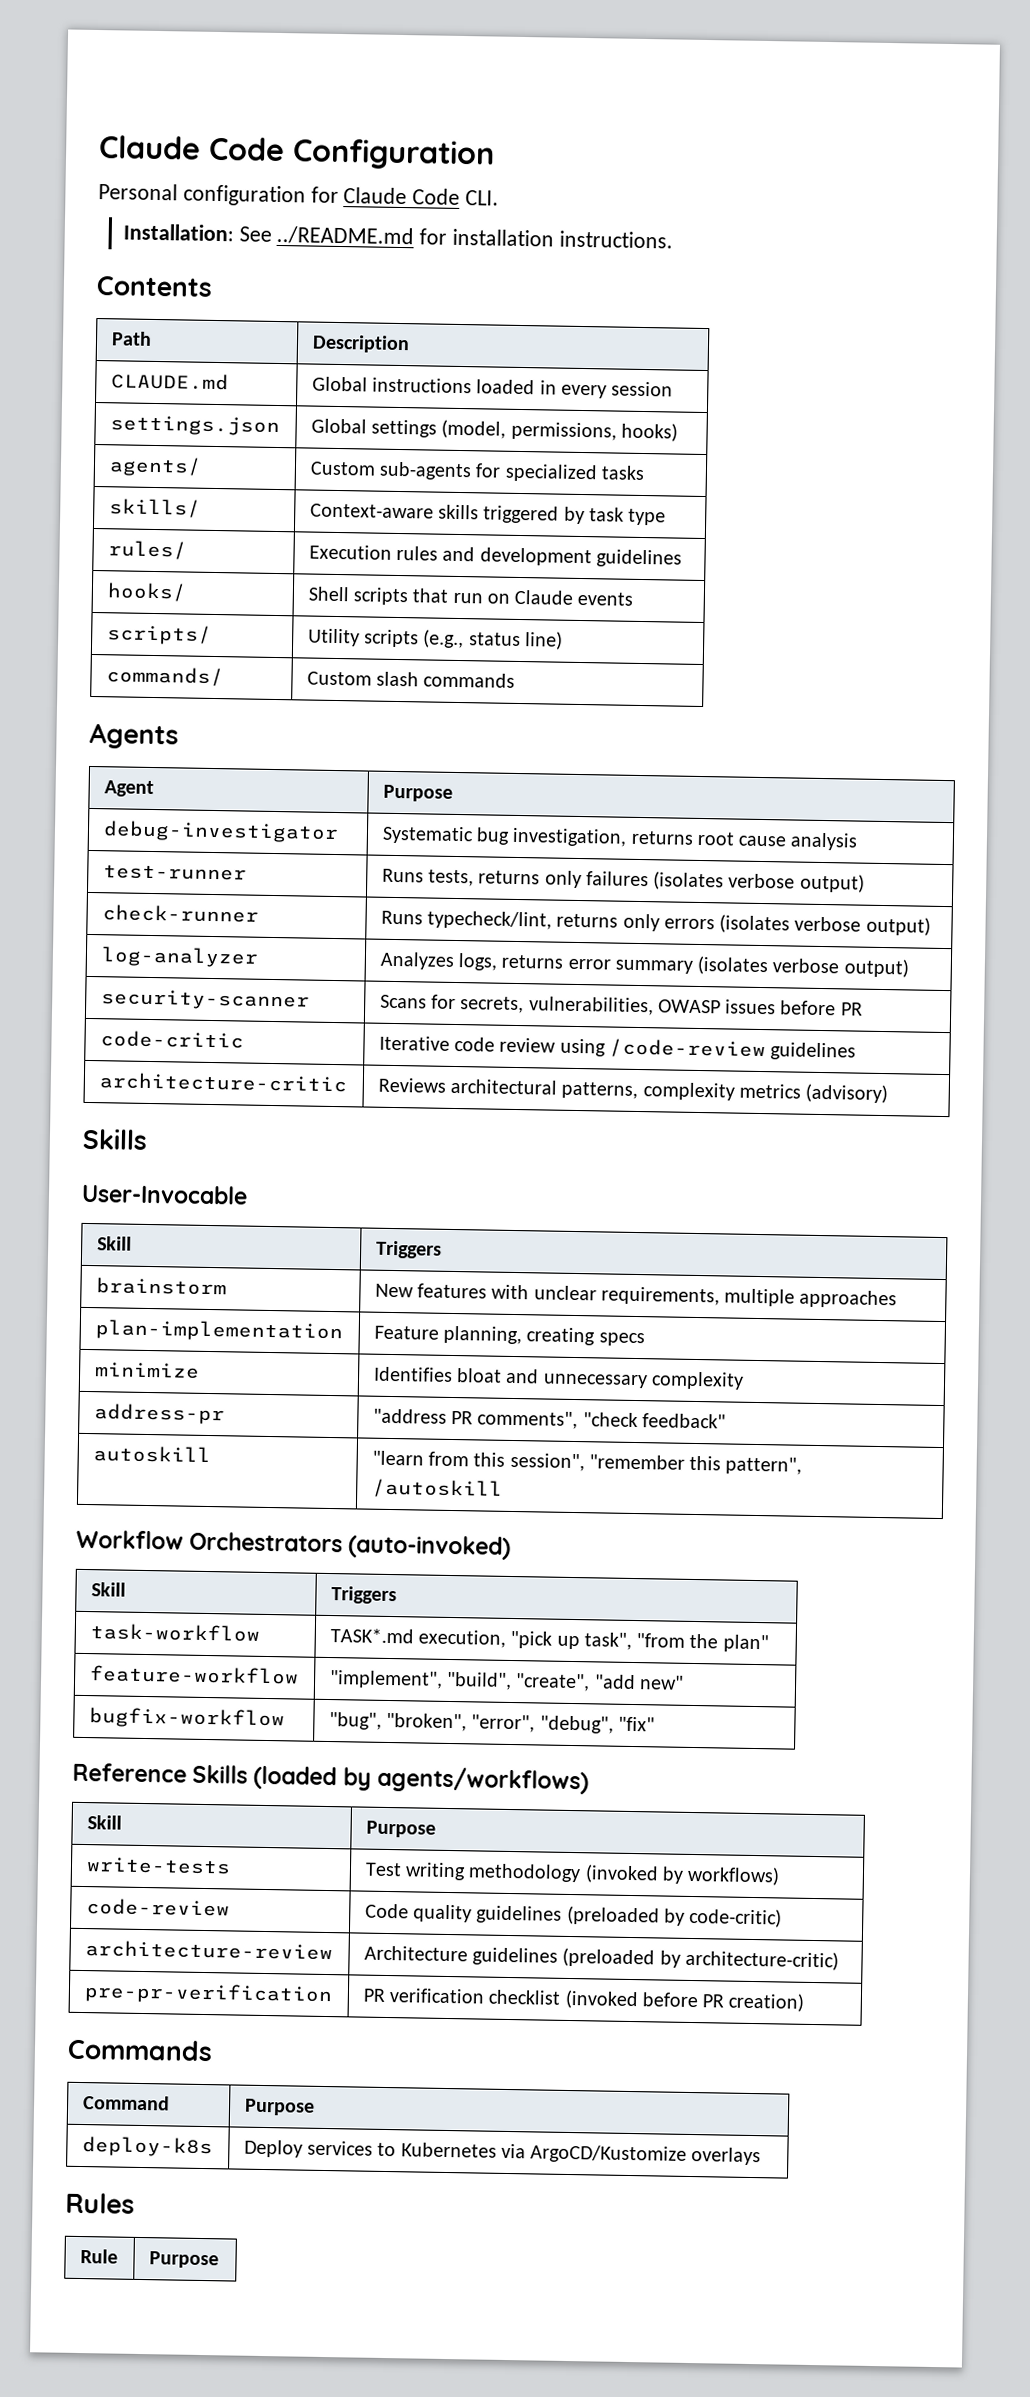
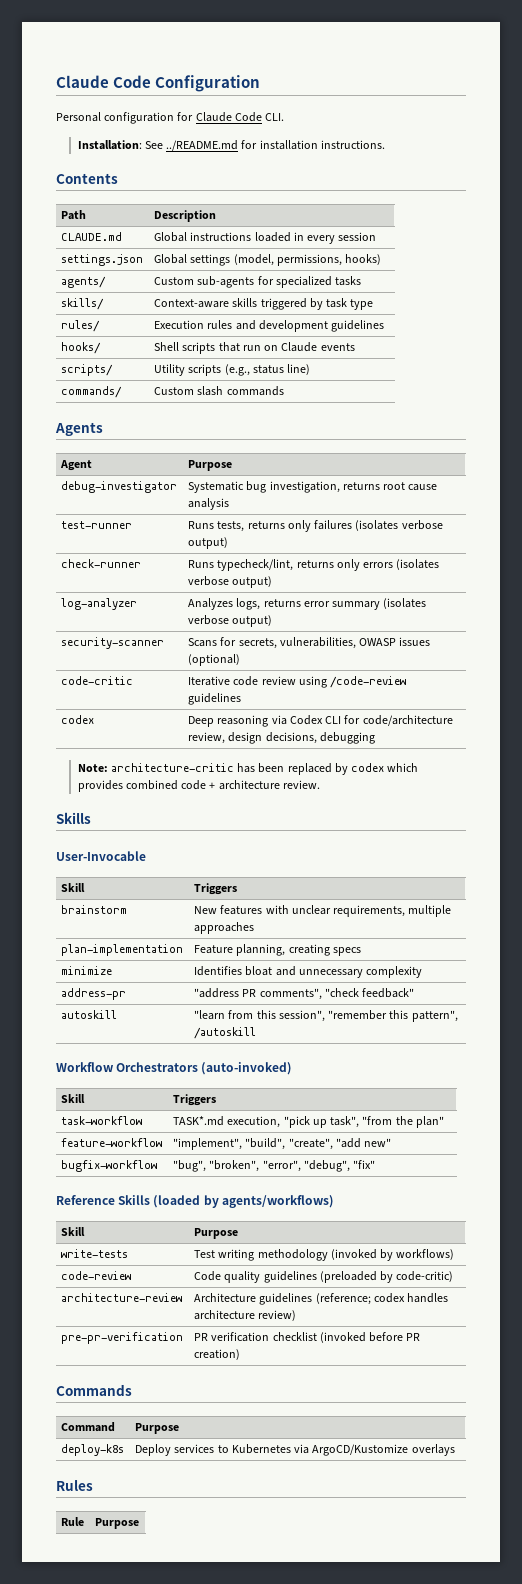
- security-scanner | Scans for secrets, vulnerabilities, OWASP issues before PR
+ security-scanner | Scans for secrets, vulnerabilities, OWASP issues (optional)
- architecture-critic | Reviews architectural patterns, complexity metrics (advisory)
+ codex | Deep reasoning via Codex CLI for code/architecture review, design decisions, debugging
+ Note: architecture-critic has been replaced by codex which provides combined code + architecture review.
- architecture-review | Architecture guidelines (preloaded by architecture-critic)
+ architecture-review | Architecture guidelines (reference; codex handles architecture review)

